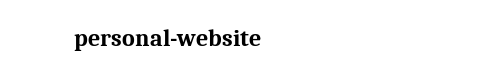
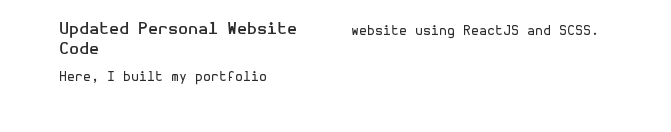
- personal-website
+ Updated Personal Website Code
+ Here, I built my portfolio website using ReactJS and SCSS.

